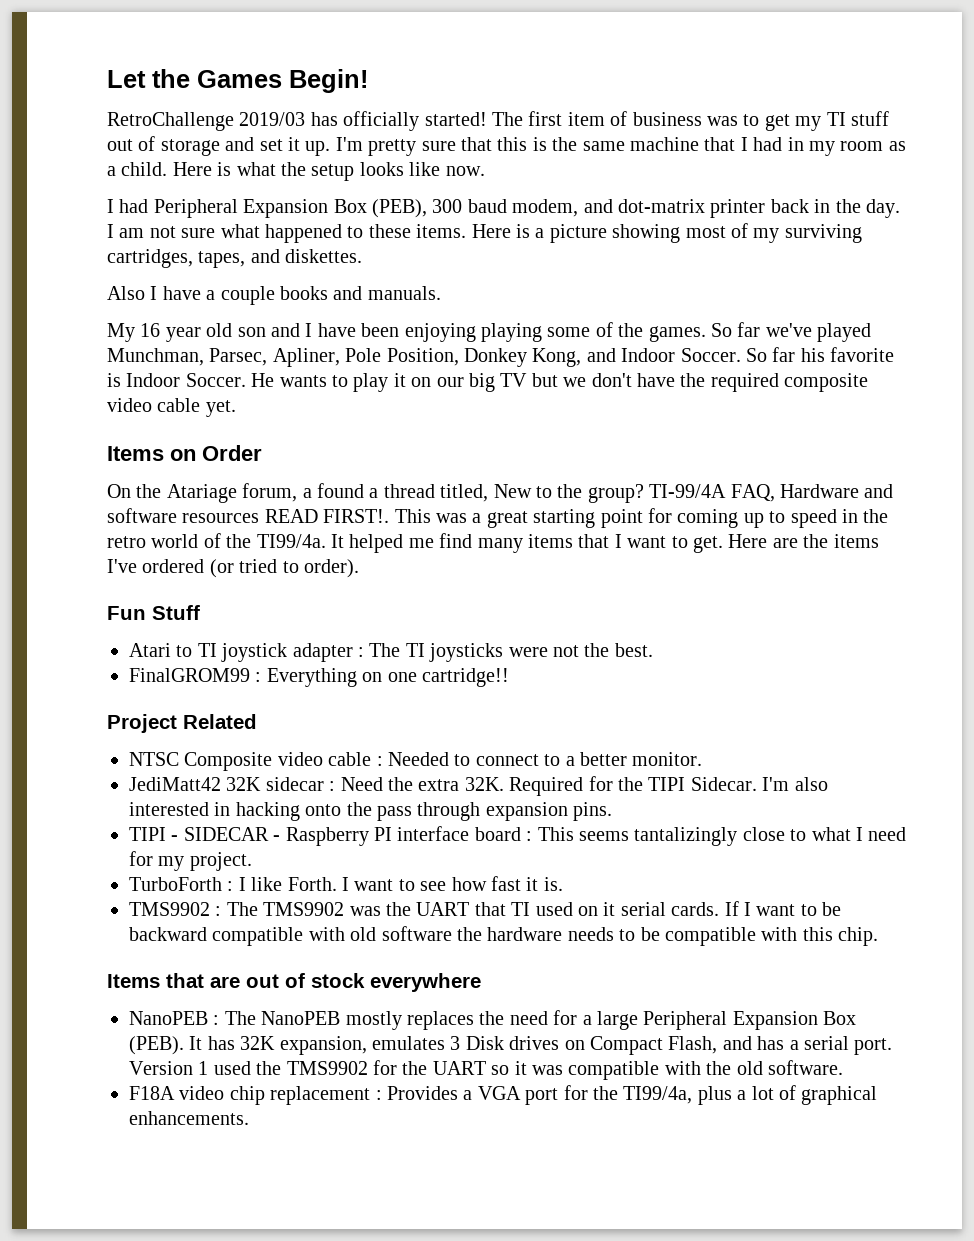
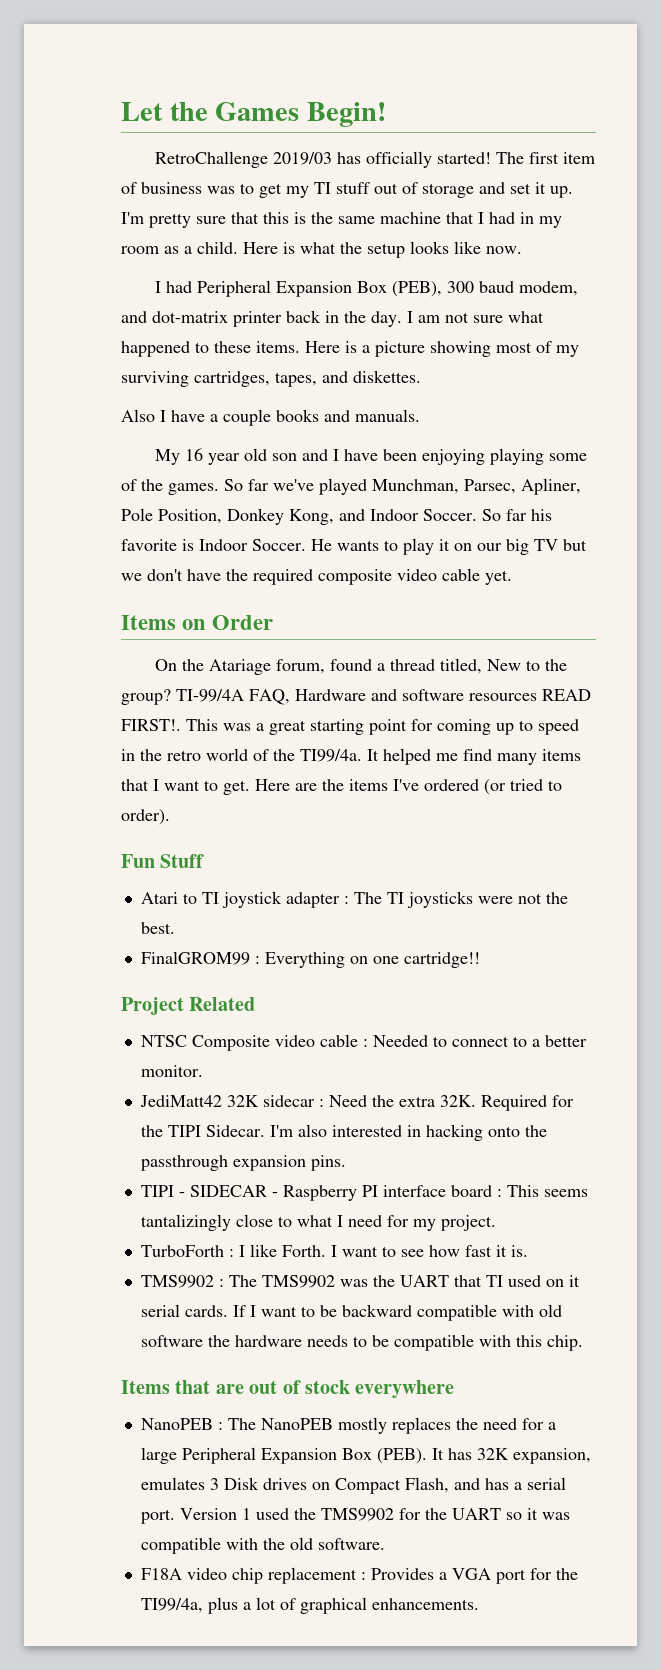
- On the Atariage forum, a found a thread titled, New to the group?
+ On the Atariage forum, found a thread titled, New to the group?
- I'm also interested in hacking onto the pass through expansion pins.
+ I'm also interested in hacking onto the passthrough expansion pins.

